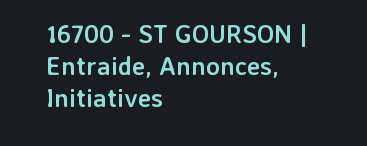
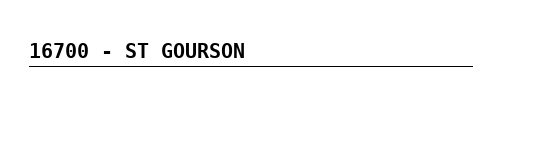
- 16700 - ST GOURSON | Entraide, Annonces, Initiatives
+ 16700 - ST GOURSON

